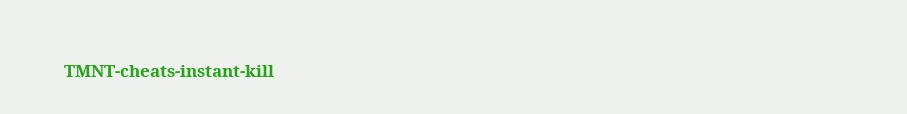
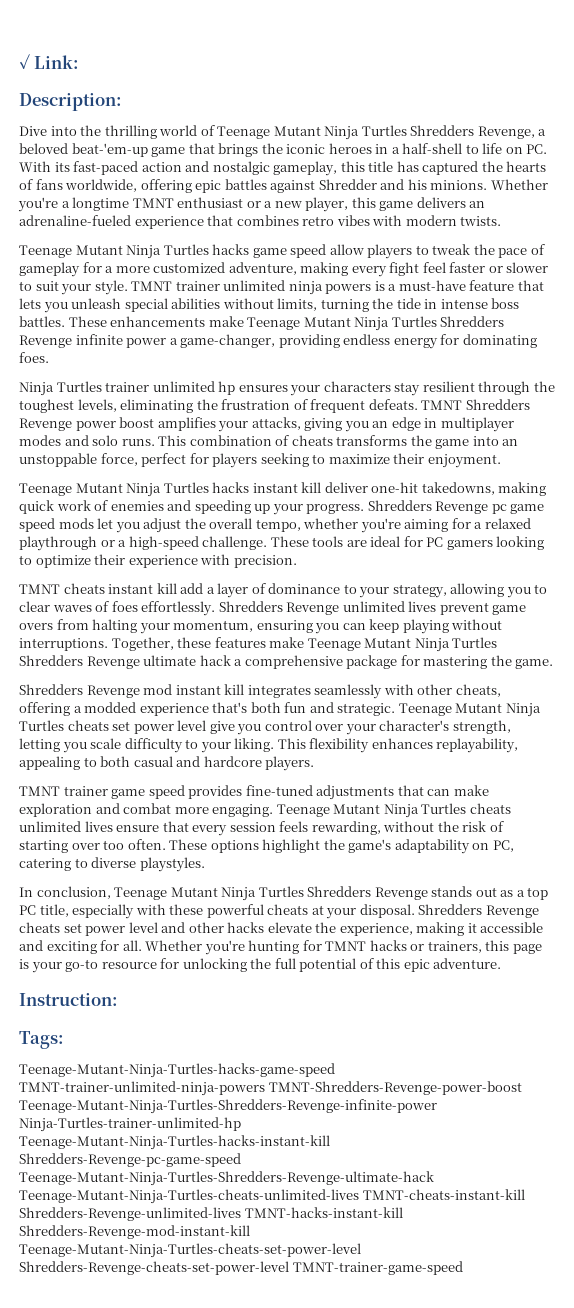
- TMNT-cheats-instant-kill
+ ✓ Link:
+ Description:
+ Dive into the thrilling world of Teenage Mutant Ninja Turtles Shredders Revenge, a beloved beat-'em-up game that brings the iconic heroes in a half-shell to life on PC. With its fast-paced action and nostalgic gameplay, this title has captured the hearts of fans worldwide, offering epic battles against Shredder and his minions. Whether you're a longtime TMNT enthusiast or a new player, this game delivers an adrenaline-fueled experience that combines retro vibes with modern twists.
+ Teenage Mutant Ninja Turtles hacks game speed allow players to tweak the pace of gameplay for a more customized adventure, making every fight feel faster or slower to suit your style. TMNT trainer unlimited ninja powers is a must-have feature that lets you unleash special abilities without limits, turning the tide in intense boss battles. These enhancements make Teenage Mutant Ninja Turtles Shredders Revenge infinite power a game-changer, providing endless energy for dominating foes.
+ Ninja Turtles trainer unlimited hp ensures your characters stay resilient through the toughest levels, eliminating the frustration of frequent defeats. TMNT Shredders Revenge power boost amplifies your attacks, giving you an edge in multiplayer modes and solo runs. This combination of cheats transforms the game into an unstoppable force, perfect for players seeking to maximize their enjoyment.
+ Teenage Mutant Ninja Turtles hacks instant kill deliver one-hit takedowns, making quick work of enemies and speeding up your progress. Shredders Revenge pc game speed mods let you adjust the overall tempo, whether you're aiming for a relaxed playthrough or a high-speed challenge. These tools are ideal for PC gamers looking to optimize their experience with precision.
+ TMNT cheats instant kill add a layer of dominance to your strategy, allowing you to clear waves of foes effortlessly. Shredders Revenge unlimited lives prevent game overs from halting your momentum, ensuring you can keep playing without interruptions. Together, these features make Teenage Mutant Ninja Turtles Shredders Revenge ultimate hack a comprehensive package for mastering the game.
+ Shredders Revenge mod instant kill integrates seamlessly with other cheats, offering a modded experience that's both fun and strategic. Teenage Mutant Ninja Turtles cheats set power level give you control over your character's strength, letting you scale difficulty to your liking. This flexibility enhances replayability, appealing to both casual and hardcore players.
+ TMNT trainer game speed provides fine-tuned adjustments that can make exploration and combat more engaging. Teenage Mutant Ninja Turtles cheats unlimited lives ensure that every session feels rewarding, without the risk of starting over too often. These options highlight the game's adaptability on PC, catering to diverse playstyles.
+ In conclusion, Teenage Mutant Ninja Turtles Shredders Revenge stands out as a top PC title, especially with these powerful cheats at your disposal. Shredders Revenge cheats set power level and other hacks elevate the experience, making it accessible and exciting for all. Whether you're hunting for TMNT hacks or trainers, this page is your go-to resource for unlocking the full potential of this epic adventure.
+ Instruction:
+ Tags:
+ Teenage-Mutant-Ninja-Turtles-hacks-game-speed TMNT-trainer-unlimited-ninja-powers TMNT-Shredders-Revenge-power-boost Teenage-Mutant-Ninja-Turtles-Shredders-Revenge-infinite-power Ninja-Turtles-trainer-unlimited-hp Teenage-Mutant-Ninja-Turtles-hacks-instant-kill Shredders-Revenge-pc-game-speed Teenage-Mutant-Ninja-Turtles-Shredders-Revenge-ultimate-hack Teenage-Mutant-Ninja-Turtles-cheats-unlimited-lives TMNT-cheats-instant-kill Shredders-Revenge-unlimited-lives TMNT-hacks-instant-kill Shredders-Revenge-mod-instant-kill Teenage-Mutant-Ninja-Turtles-cheats-set-power-level Shredders-Revenge-cheats-set-power-level TMNT-trainer-game-speed

